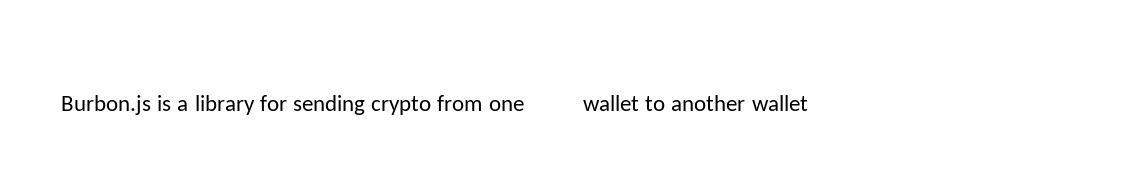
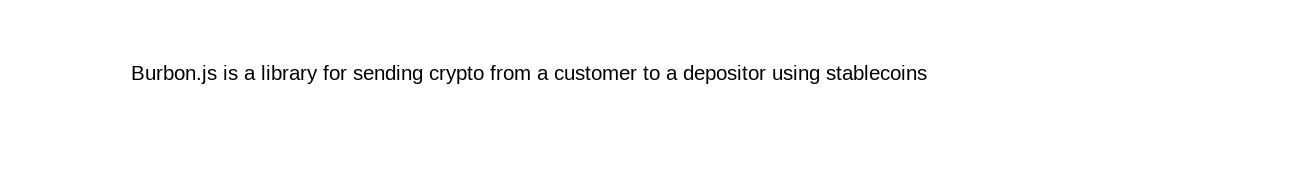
- Burbon.js is a library for sending crypto from one wallet to another wallet
+ Burbon.js is a library for sending crypto from a customer to a depositor using stablecoins

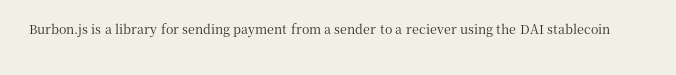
- Burbon.js is a library for sending crypto from a customer to a depositor using stablecoins
+ Burbon.js is a library for sending payment from a sender to a reciever using the DAI stablecoin

